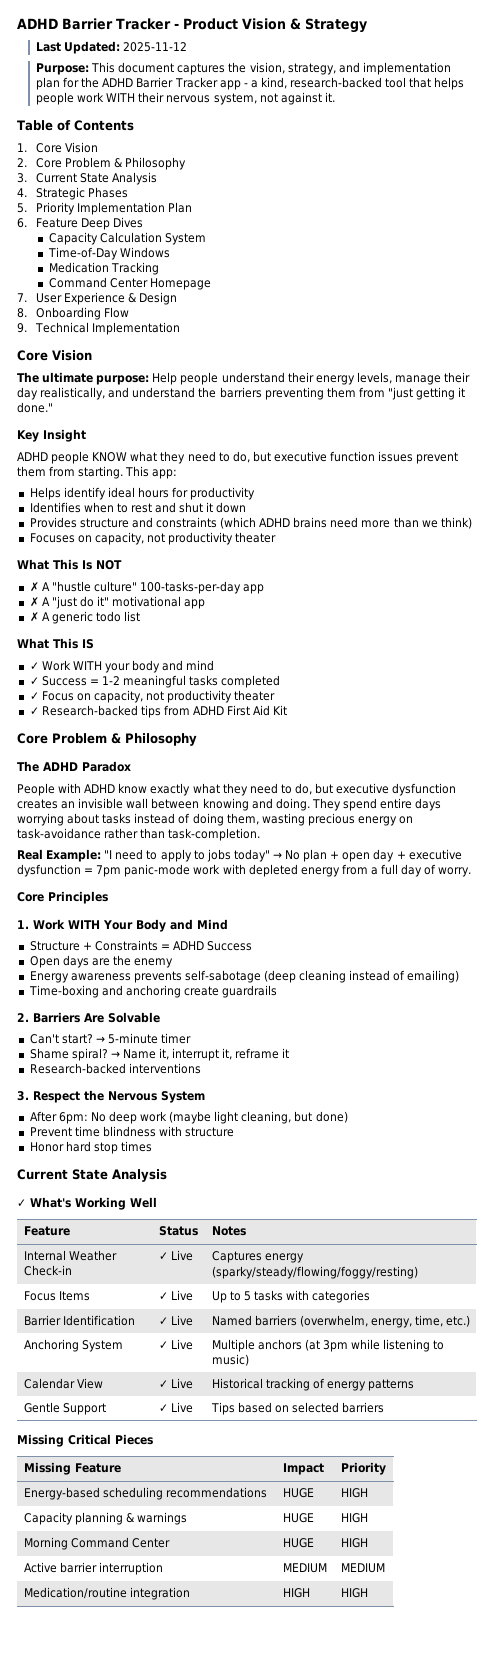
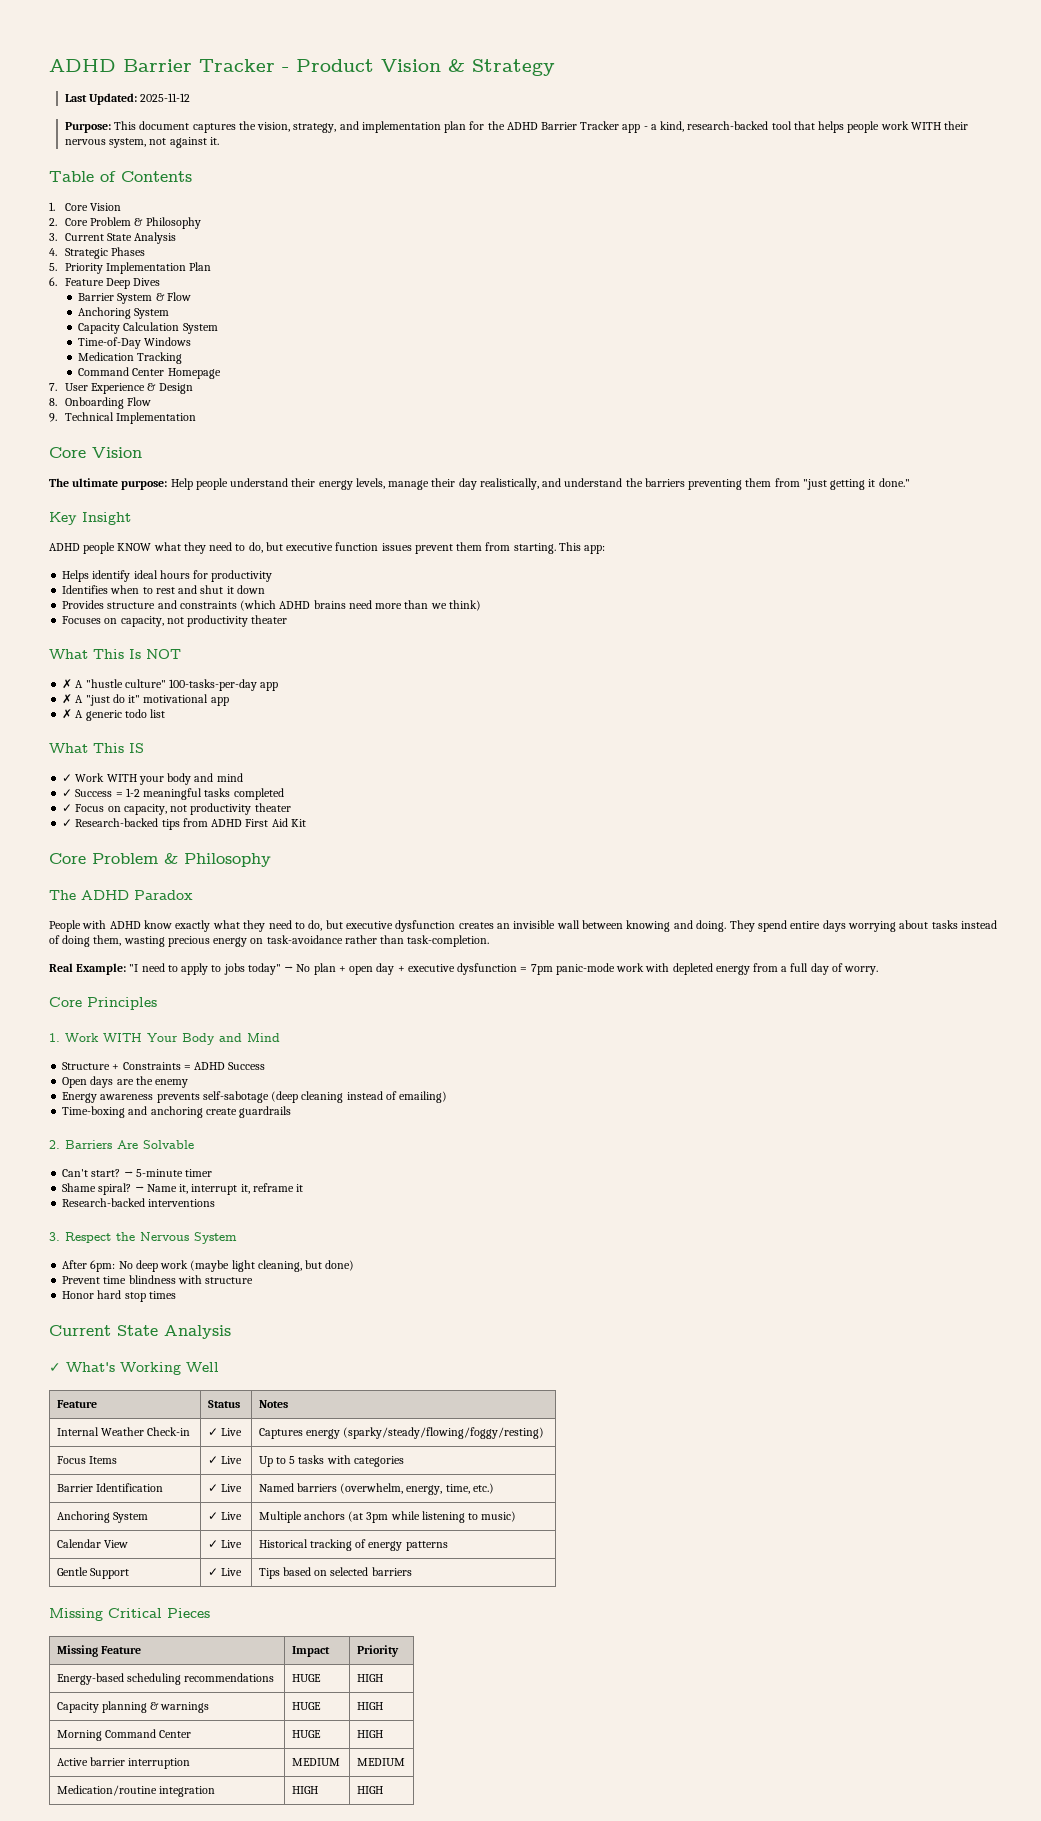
+ Barrier System & Flow
+ Anchoring System

